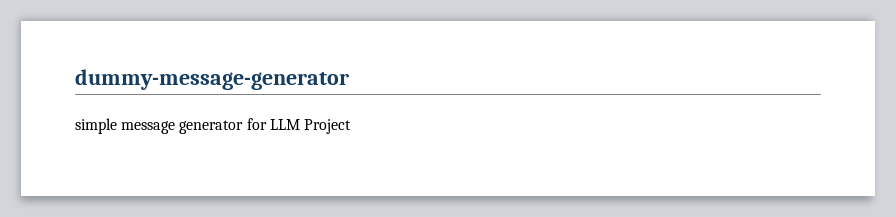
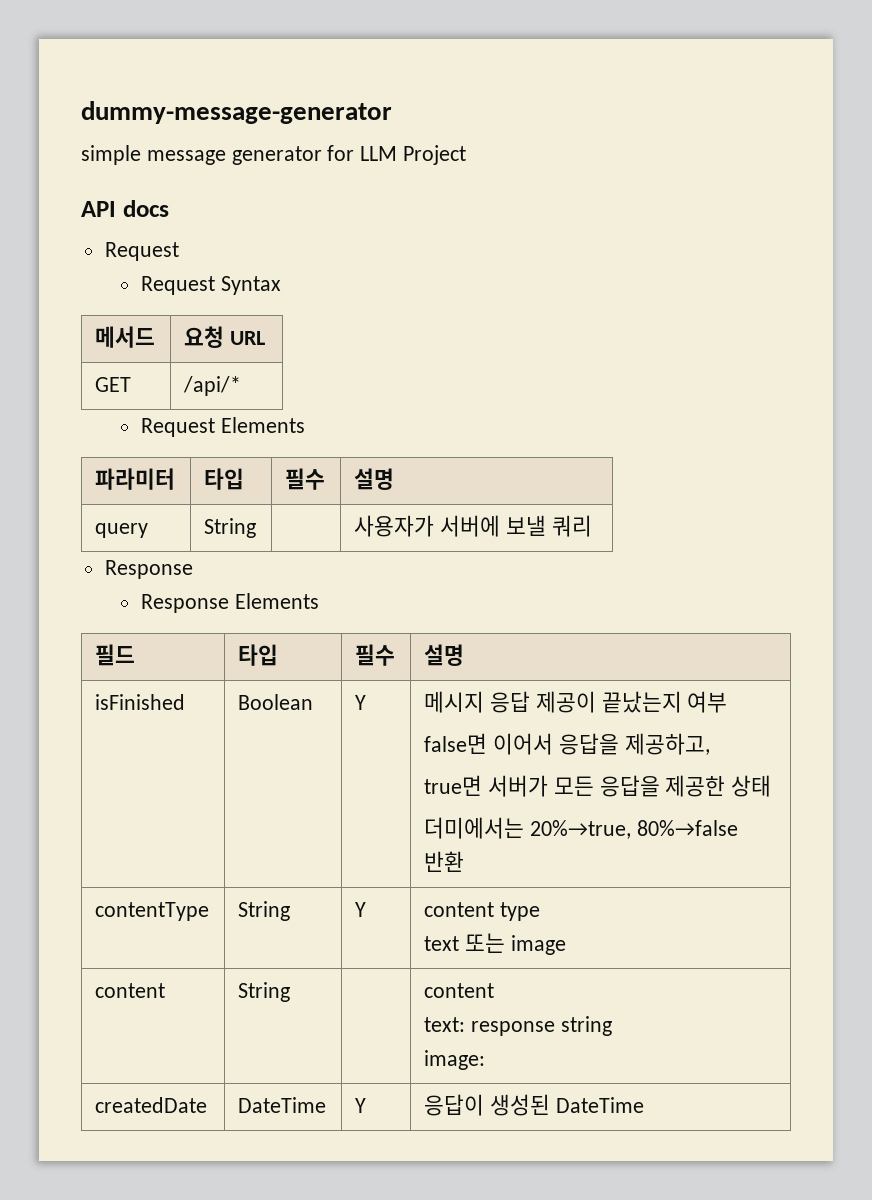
+ API docs
+ Request
+ Request Syntax
+ 메서드 | 요청 URL
+ GET | /api/*
+ Request Elements
+ 파라미터 | 타입 | 필수 | 설명
+ query | String | | 사용자가 서버에 보낼 쿼리
+ Response
+ Response Elements
+ 필드 | 타입 | 필수 | 설명
+ isFinished | Boolean | Y | 메시지 응답 제공이 끝났는지 여부
+ false면 이어서 응답을 제공하고,
+ true면 서버가 모든 응답을 제공한 상태
+ 더미에서는 20%→true, 80%→false 반환
+ contentType | String | Y | content type
+ text 또는 image
+ content | String | | content
+ text: response string
+ image:
+ createdDate | DateTime | Y | 응답이 생성된 DateTime

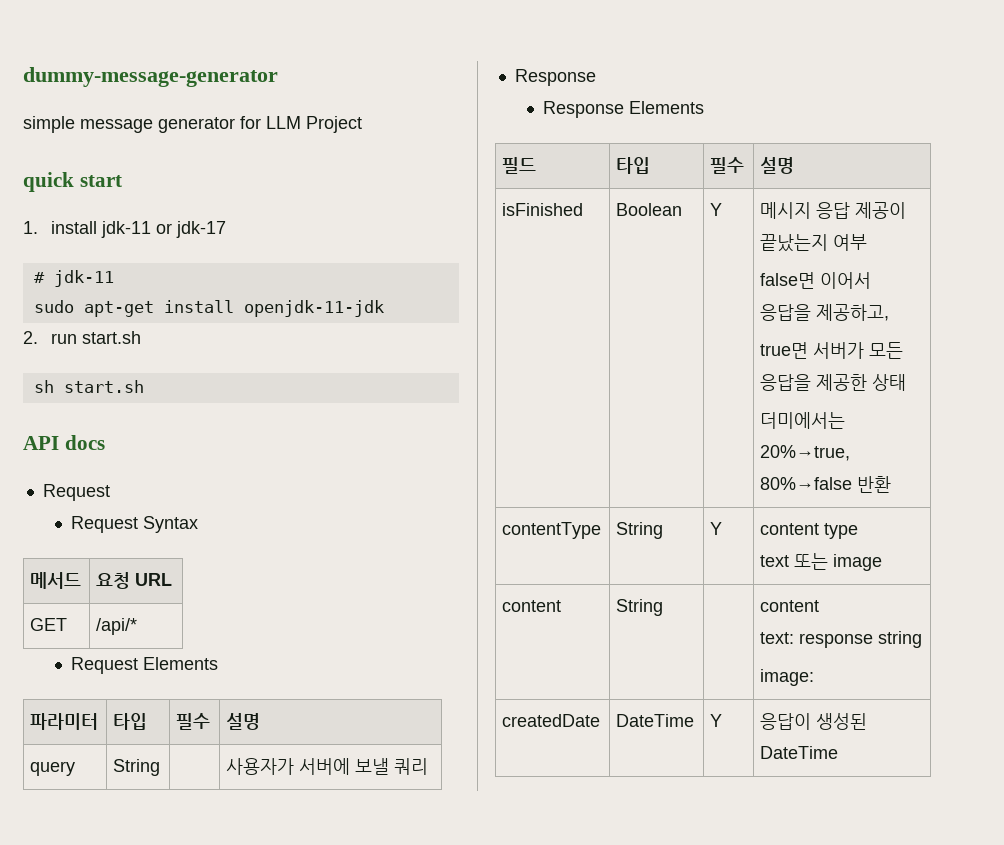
+ quick start
+ 1. install jdk-11 or jdk-17
+ # jdk-11
+ sudo apt-get install openjdk-11-jdk
+ 2. run start.sh
+ sh start.sh

